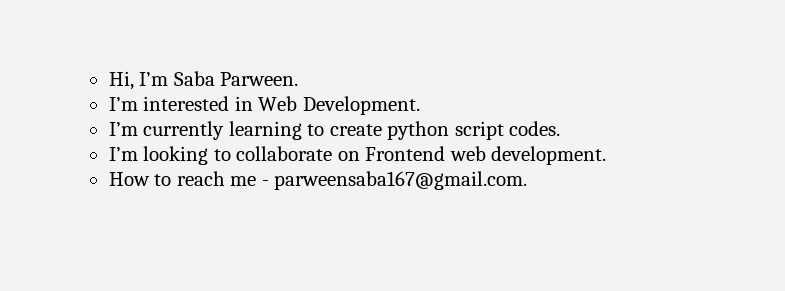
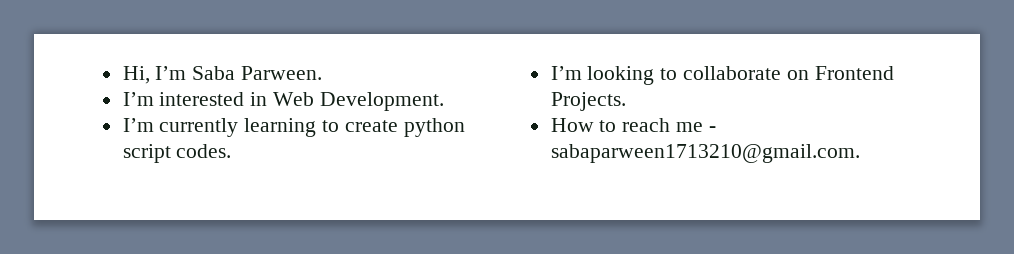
- I’m looking to collaborate on Frontend web development.
+ I’m looking to collaborate on Frontend Projects.
- How to reach me - parweensaba167@gmail.com.
+ How to reach me - sabaparween1713210@gmail.com.

